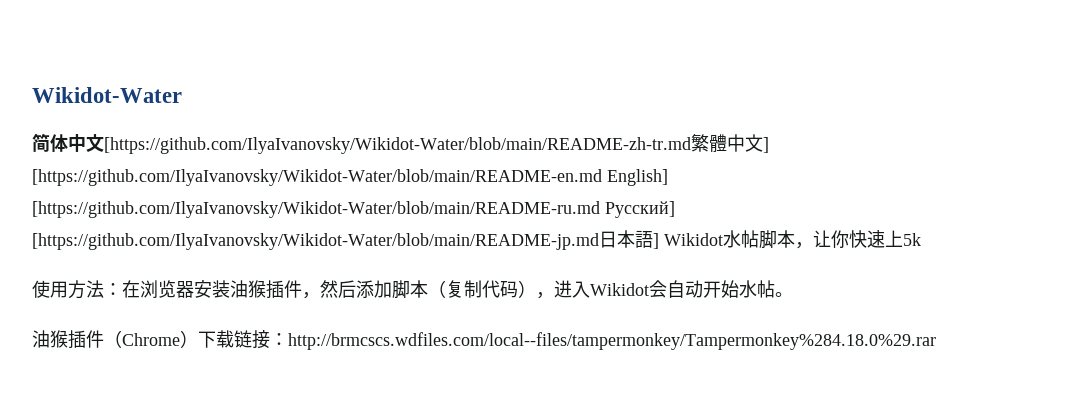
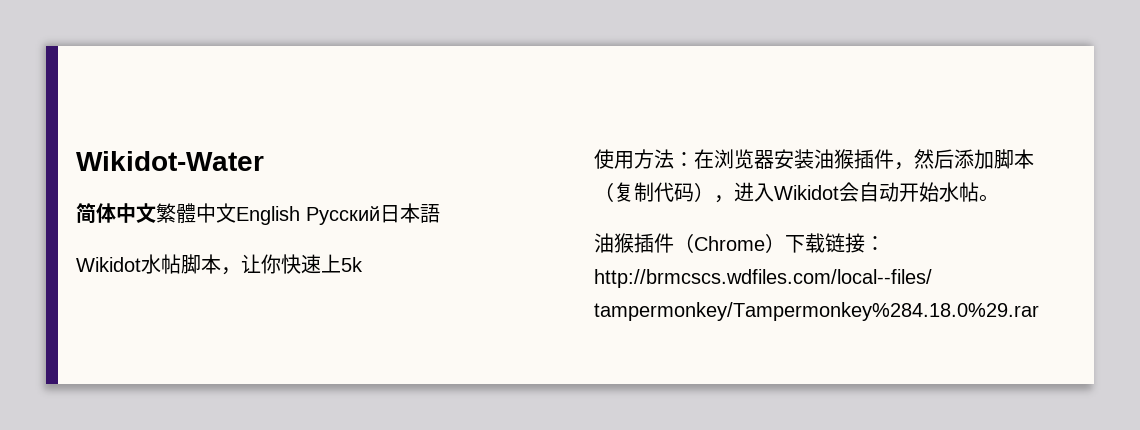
- 简体中文[https://github.com/IlyaIvanovsky/Wikidot-Water/blob/main/README-zh-tr.md繁體中文] [https://github.com/IlyaIvanovsky/Wikidot-Water/blob/main/README-en.md English] [https://github.com/IlyaIvanovsky/Wikidot-Water/blob/main/README-ru.md Русский] [https://github.com/IlyaIvanovsky/Wikidot-Water/blob/main/README-jp.md日本語] Wikidot水帖脚本，让你快速上5k
+ 简体中文繁體中文English Русский日本語
+ Wikidot水帖脚本，让你快速上5k

